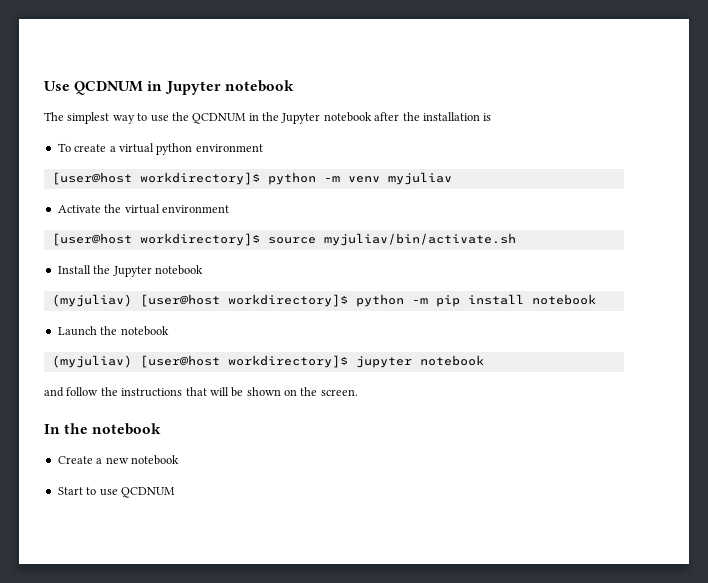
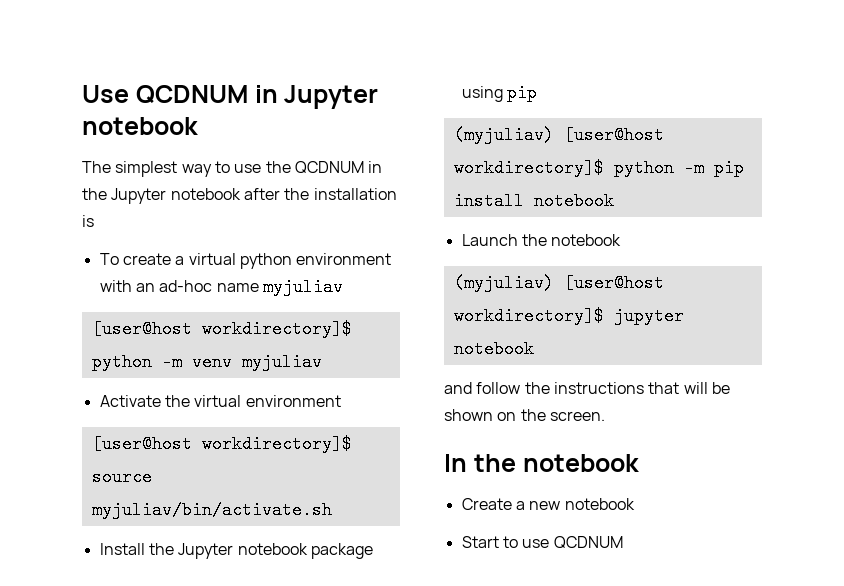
- To create a virtual python environment
+ To create a virtual python environment with an ad-hoc name myjuliav
- Install the Jupyter notebook
+ Install the Jupyter notebook package using pip

